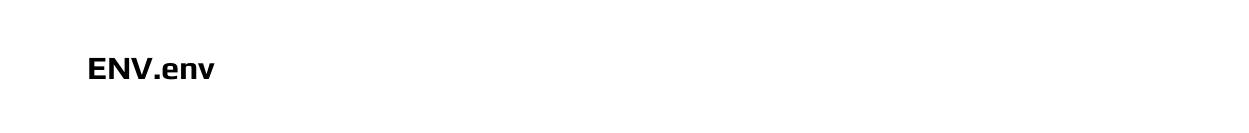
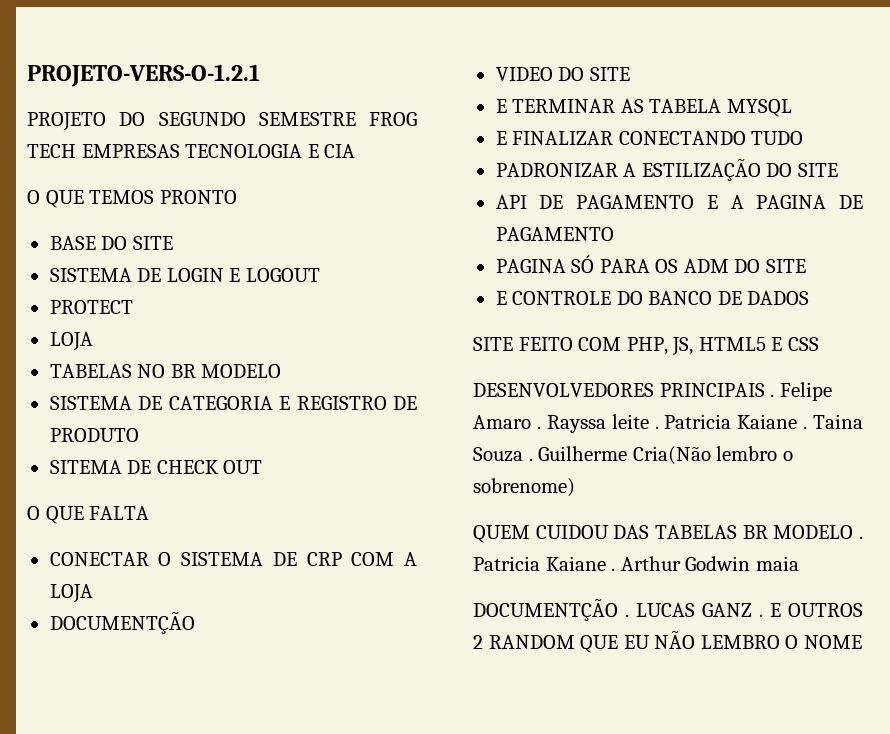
- ENV.env
+ PROJETO-VERS-O-1.2.1
+ PROJETO DO SEGUNDO SEMESTRE FROG TECH EMPRESAS TECNOLOGIA E CIA
+ O QUE TEMOS PRONTO
+ BASE DO SITE
+ SISTEMA DE LOGIN E LOGOUT
+ PROTECT
+ LOJA
+ TABELAS NO BR MODELO
+ SISTEMA DE CATEGORIA E REGISTRO DE PRODUTO
+ SITEMA DE CHECK OUT
+ O QUE FALTA
+ CONECTAR O SISTEMA DE CRP COM A LOJA
+ DOCUMENTÇÃO
+ VIDEO DO SITE
+ E TERMINAR AS TABELA MYSQL
+ E FINALIZAR CONECTANDO TUDO
+ PADRONIZAR A ESTILIZAÇÃO DO SITE
+ API DE PAGAMENTO E A PAGINA DE PAGAMENTO
+ PAGINA SÓ PARA OS ADM DO SITE
+ E CONTROLE DO BANCO DE DADOS
+ SITE FEITO COM PHP, JS, HTML5 E CSS
+ DESENVOLVEDORES PRINCIPAIS . Felipe Amaro . Rayssa leite . Patricia Kaiane . Taina Souza . Guilherme Cria(Não lembro o sobrenome)
+ QUEM CUIDOU DAS TABELAS BR MODELO . Patricia Kaiane . Arthur Godwin maia
+ DOCUMENTÇÃO . LUCAS GANZ . E OUTROS 2 RANDOM QUE EU NÃO LEMBRO O NOME

